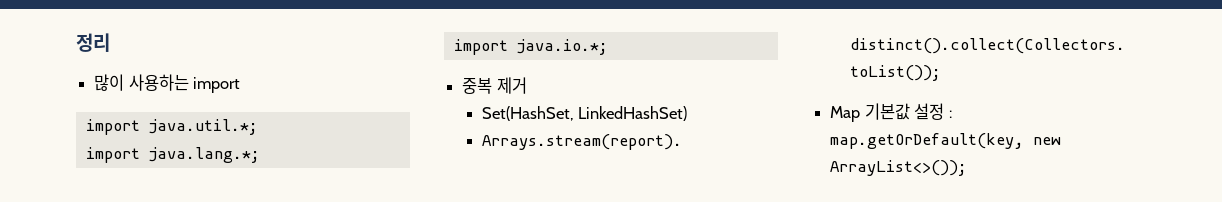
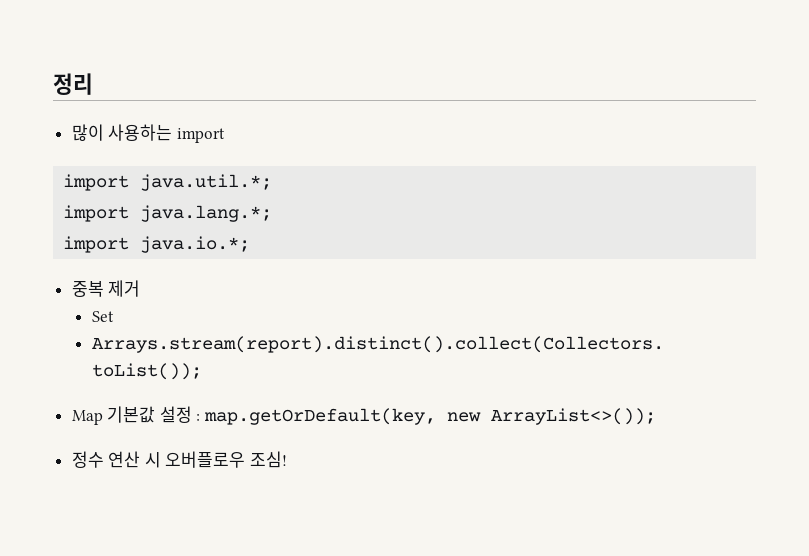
- Set(HashSet, LinkedHashSet)
+ Set
+ 정수 연산 시 오버플로우 조심!

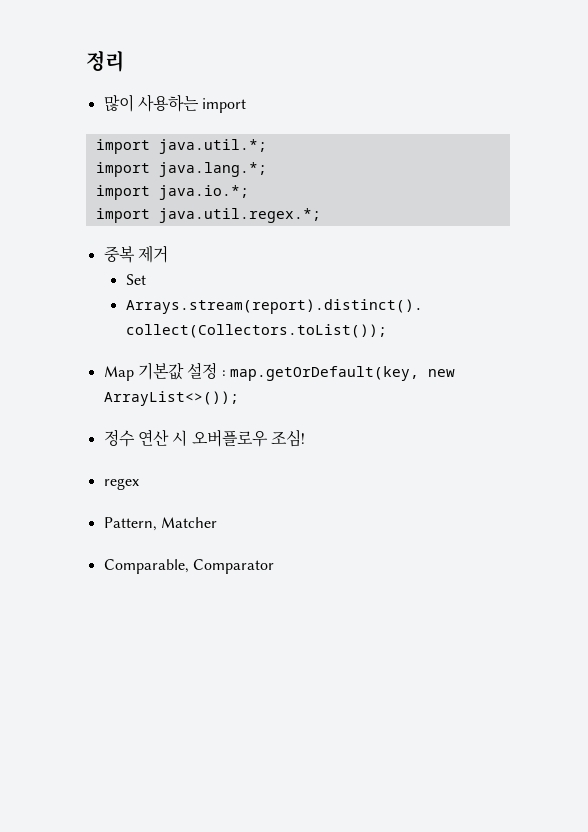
+ import java.util.regex.*;
+ regex
+ Pattern, Matcher
+ Comparable, Comparator

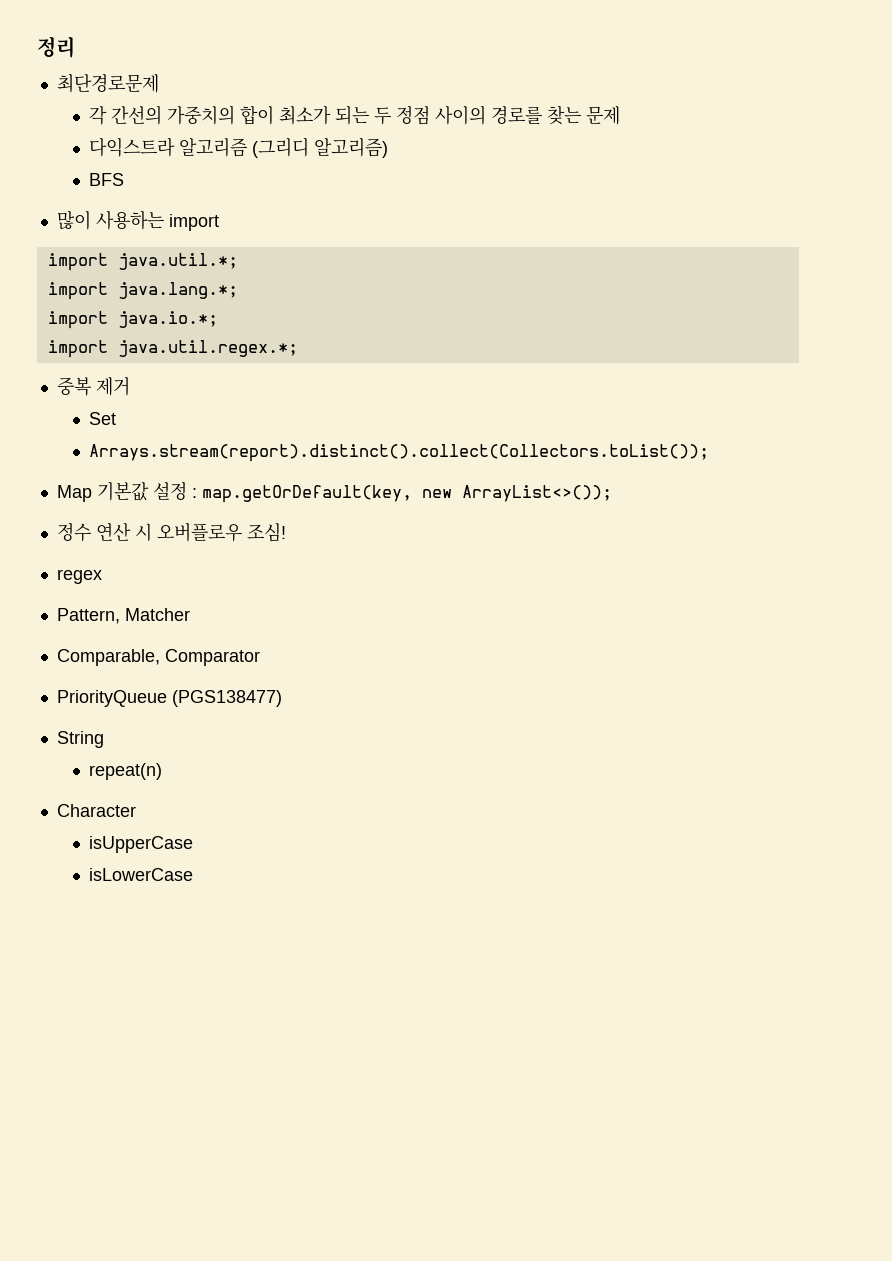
+ 최단경로문제
+ 각 간선의 가중치의 합이 최소가 되는 두 정점 사이의 경로를 찾는 문제
+ 다익스트라 알고리즘 (그리디 알고리즘)
+ BFS
+ PriorityQueue (PGS138477)
+ String
+ repeat(n)
+ Character
+ isUpperCase
+ isLowerCase

